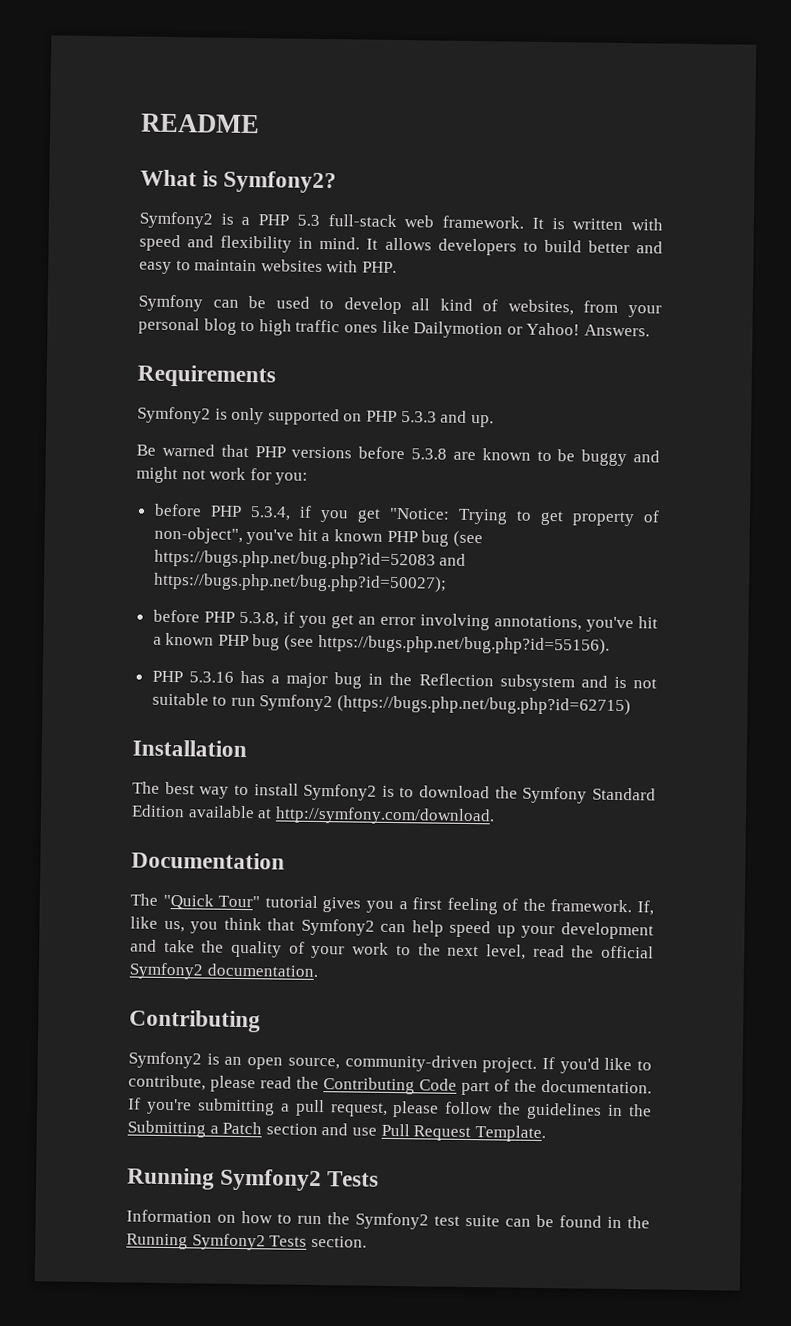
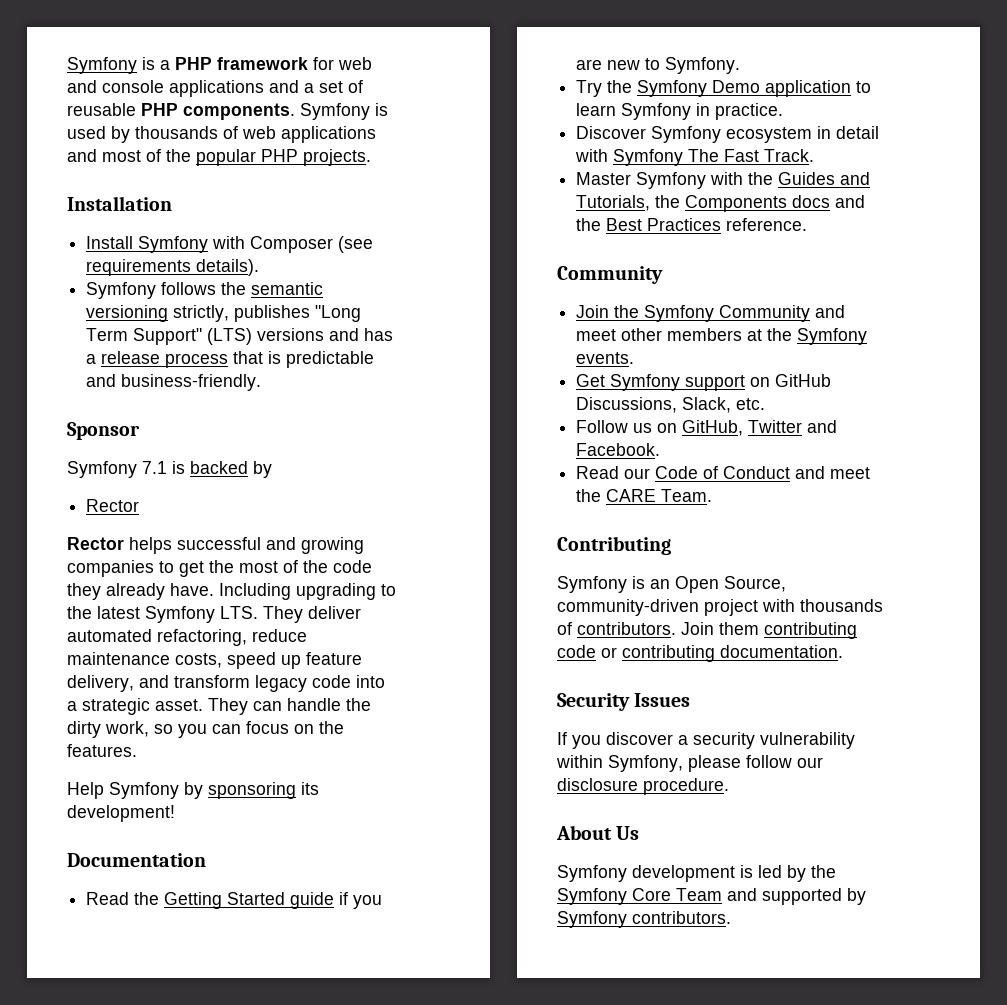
- README
- What is Symfony2?
- Symfony2 is a PHP 5.3 full-stack web framework. It is written with speed and flexibility in mind. It allows developers to build better and easy to maintain websites with PHP.
- Symfony can be used to develop all kind of websites, from your personal blog to high traffic ones like Dailymotion or Yahoo! Answers.
- Requirements
- Symfony2 is only supported on PHP 5.3.3 and up.
- Be warned that PHP versions before 5.3.8 are known to be buggy and might not work for you:
- before PHP 5.3.4, if you get "Notice: Trying to get property of non-object", you've hit a known PHP bug (see https://bugs.php.net/bug.php?id=52083 and https://bugs.php.net/bug.php?id=50027);
- before PHP 5.3.8, if you get an error involving annotations, you've hit a known PHP bug (see https://bugs.php.net/bug.php?id=55156).
- PHP 5.3.16 has a major bug in the Reflection subsystem and is not suitable to run Symfony2 (https://bugs.php.net/bug.php?id=62715)
+ Symfony is a PHP framework for web and console applications and a set of reusable PHP components. Symfony is used by thousands of web applications and most of the popular PHP projects.
  Installation
- The best way to install Symfony2 is to download the Symfony Standard Edition available at http://symfony.com/download.
+ Install Symfony with Composer (see requirements details).
+ Symfony follows the semantic versioning strictly, publishes "Long Term Support" (LTS) versions and has a release process that is predictable and business-friendly.
+ Sponsor
+ Symfony 7.1 is backed by
+ Rector
+ Rector helps successful and growing companies to get the most of the code they already have. Including upgrading to the latest Symfony LTS. They deliver automated refactoring, reduce maintenance costs, speed up feature delivery, and transform legacy code into a strategic asset. They can handle the dirty work, so you can focus on the features.
+ Help Symfony by sponsoring its development!
  Documentation
- The "Quick Tour" tutorial gives you a first feeling of the framework. If, like us, you think that Symfony2 can help speed up your development and take the quality of your work to the next level, read the official Symfony2 documentation.
+ Read the Getting Started guide if you are new to Symfony.
+ Try the Symfony Demo application to learn Symfony in practice.
+ Discover Symfony ecosystem in detail with Symfony The Fast Track.
+ Master Symfony with the Guides and Tutorials, the Components docs and the Best Practices reference.
+ Community
+ Join the Symfony Community and meet other members at the Symfony events.
+ Get Symfony support on GitHub Discussions, Slack, etc.
+ Follow us on GitHub, Twitter and Facebook.
+ Read our Code of Conduct and meet the CARE Team.
- Symfony2 is an open source, community-driven project. If you'd like to contribute, please read the Contributing Code part of the documentation. If you're submitting a pull request, please follow the guidelines in the Submitting a Patch section and use Pull Request Template.
- Running Symfony2 Tests
- Information on how to run the Symfony2 test suite can be found in the Running Symfony2 Tests section.
+ Symfony is an Open Source, community-driven project with thousands of contributors. Join them contributing code or contributing documentation.
+ Security Issues
+ If you discover a security vulnerability within Symfony, please follow our disclosure procedure.
+ About Us
+ Symfony development is led by the Symfony Core Team and supported by Symfony contributors.

